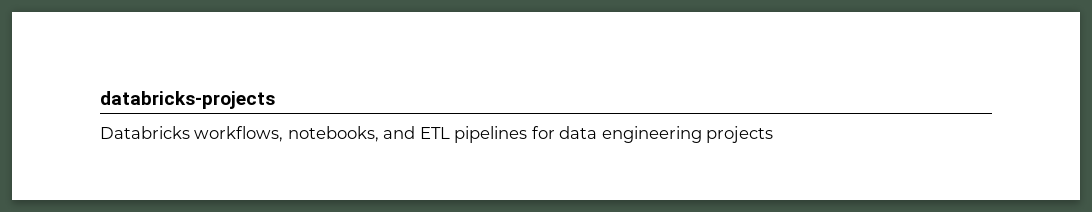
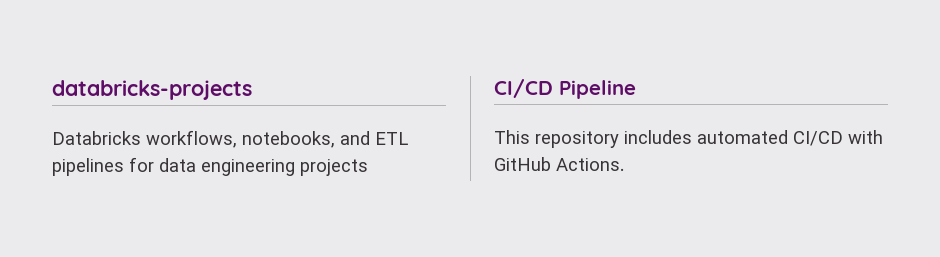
+ CI/CD Pipeline
+ This repository includes automated CI/CD with GitHub Actions.

